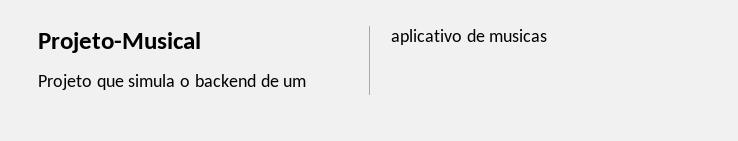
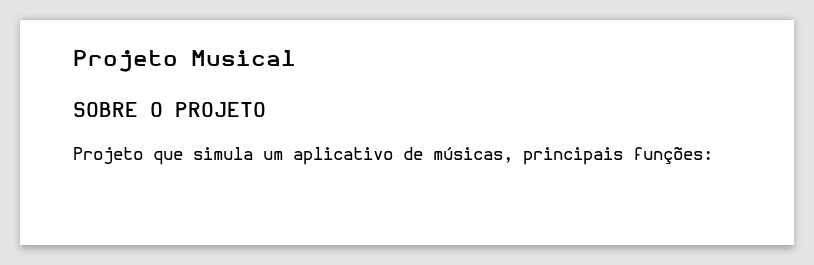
- Projeto-Musical
- Projeto que simula o backend de um aplicativo de musicas
+ Projeto Musical
+ SOBRE O PROJETO
+ Projeto que simula um aplicativo de músicas, principais funções:

